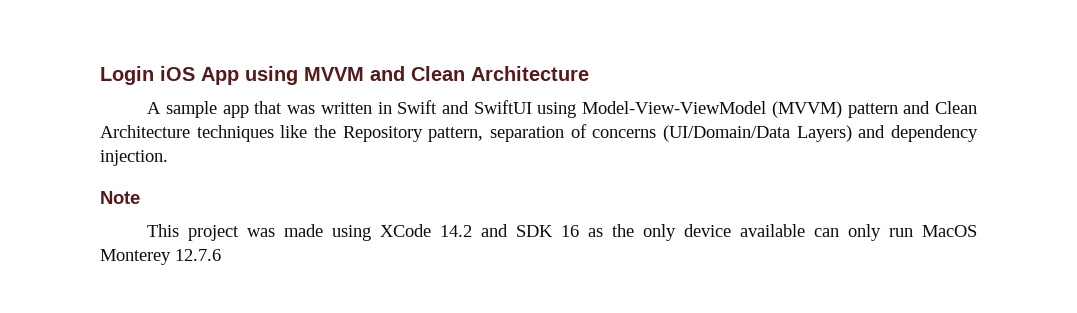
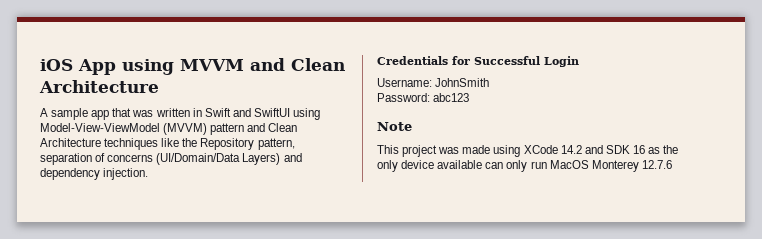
- Login iOS App using MVVM and Clean Architecture
+ iOS App using MVVM and Clean Architecture
+ Credentials for Successful Login
+ Username: JohnSmith
+ Password: abc123

